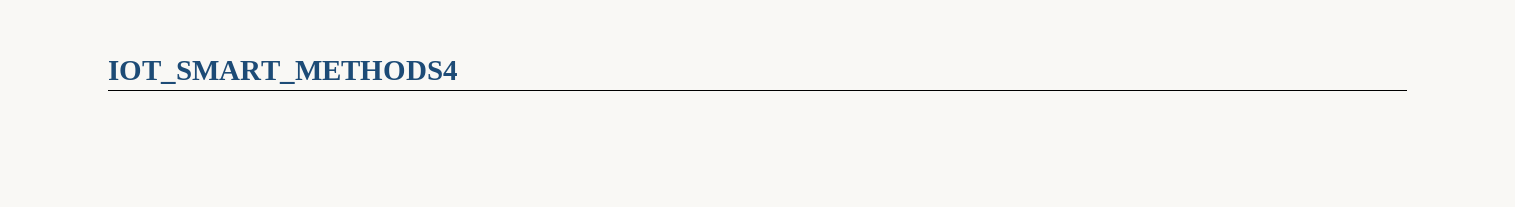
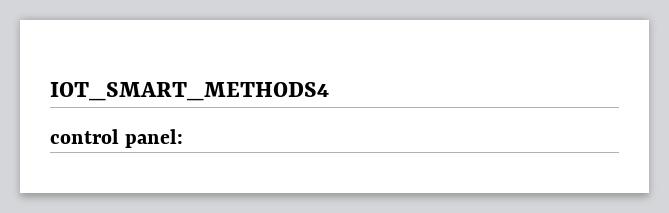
+ control panel:

